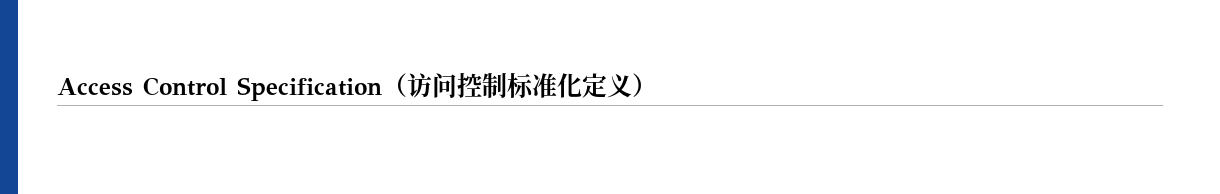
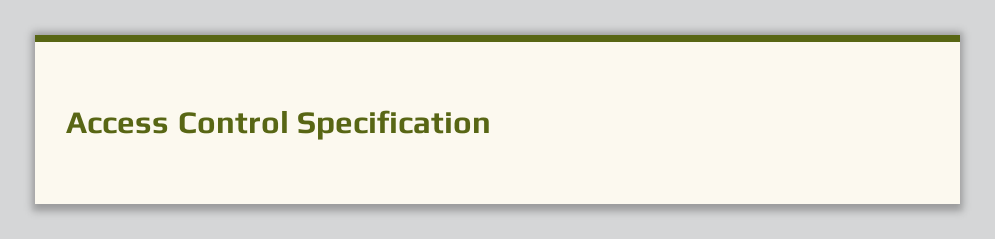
- Access Control Specification（访问控制标准化定义）
+ Access Control Specification

